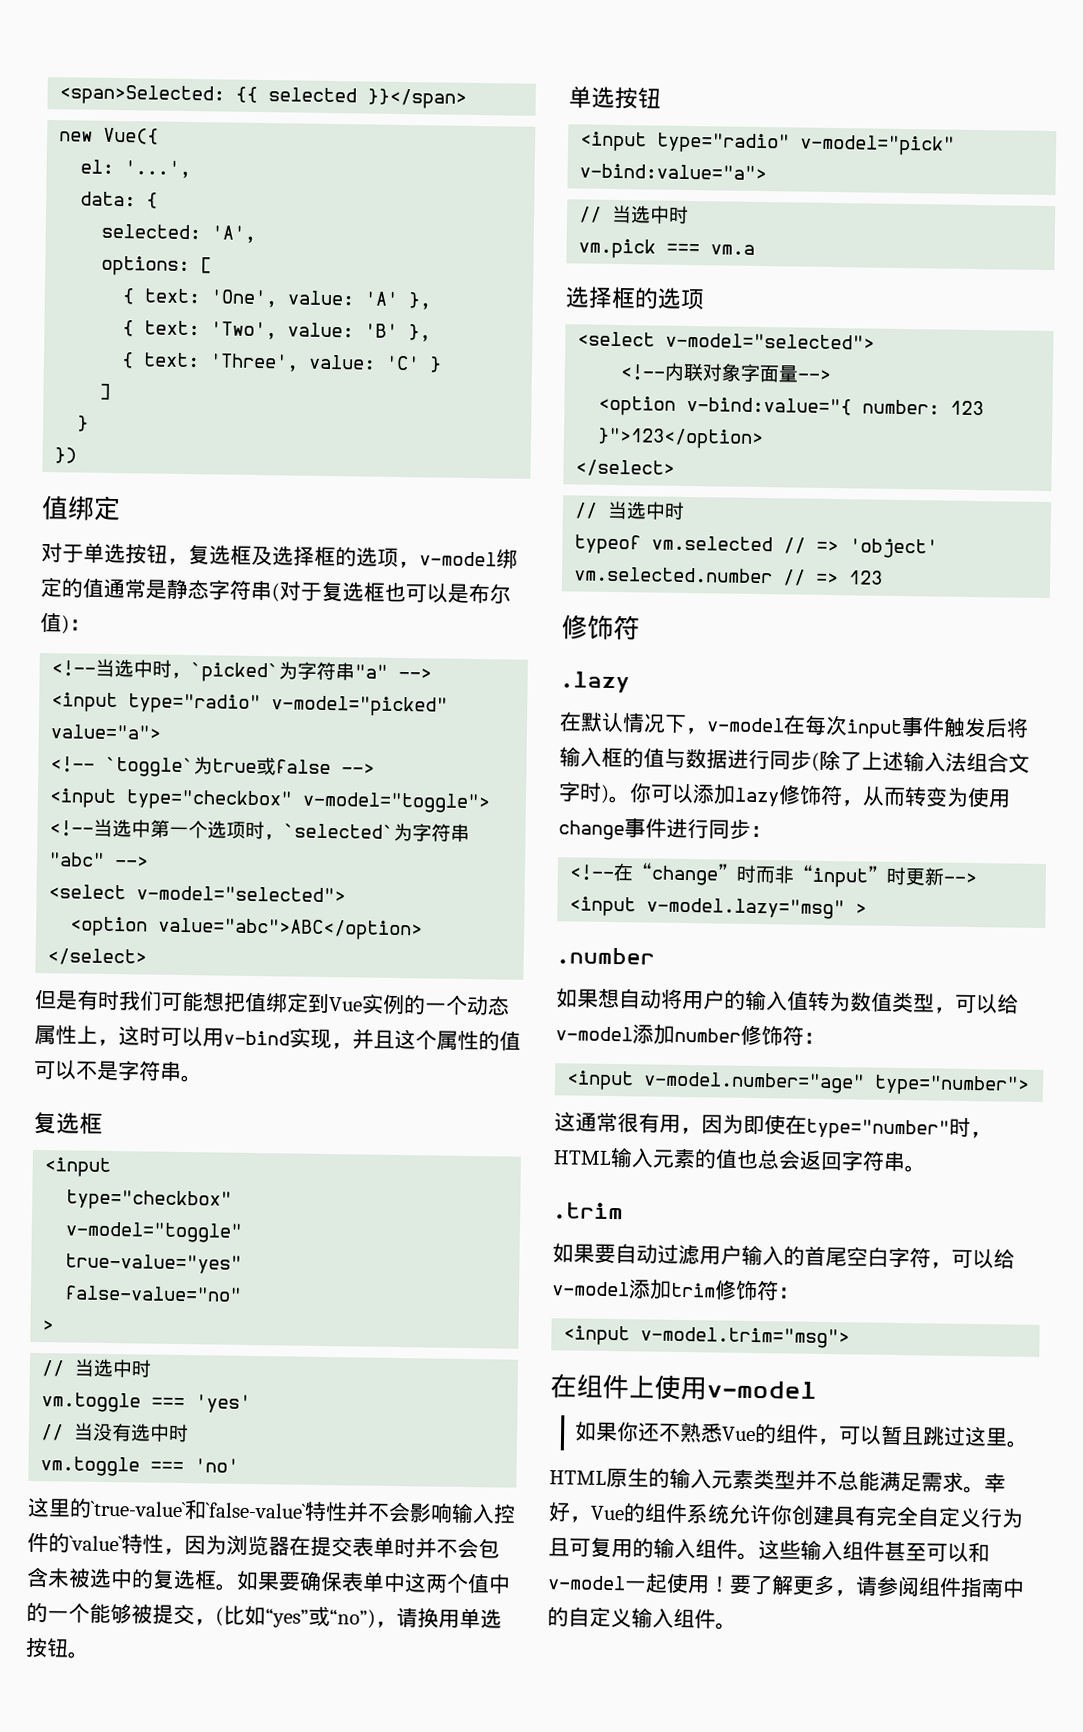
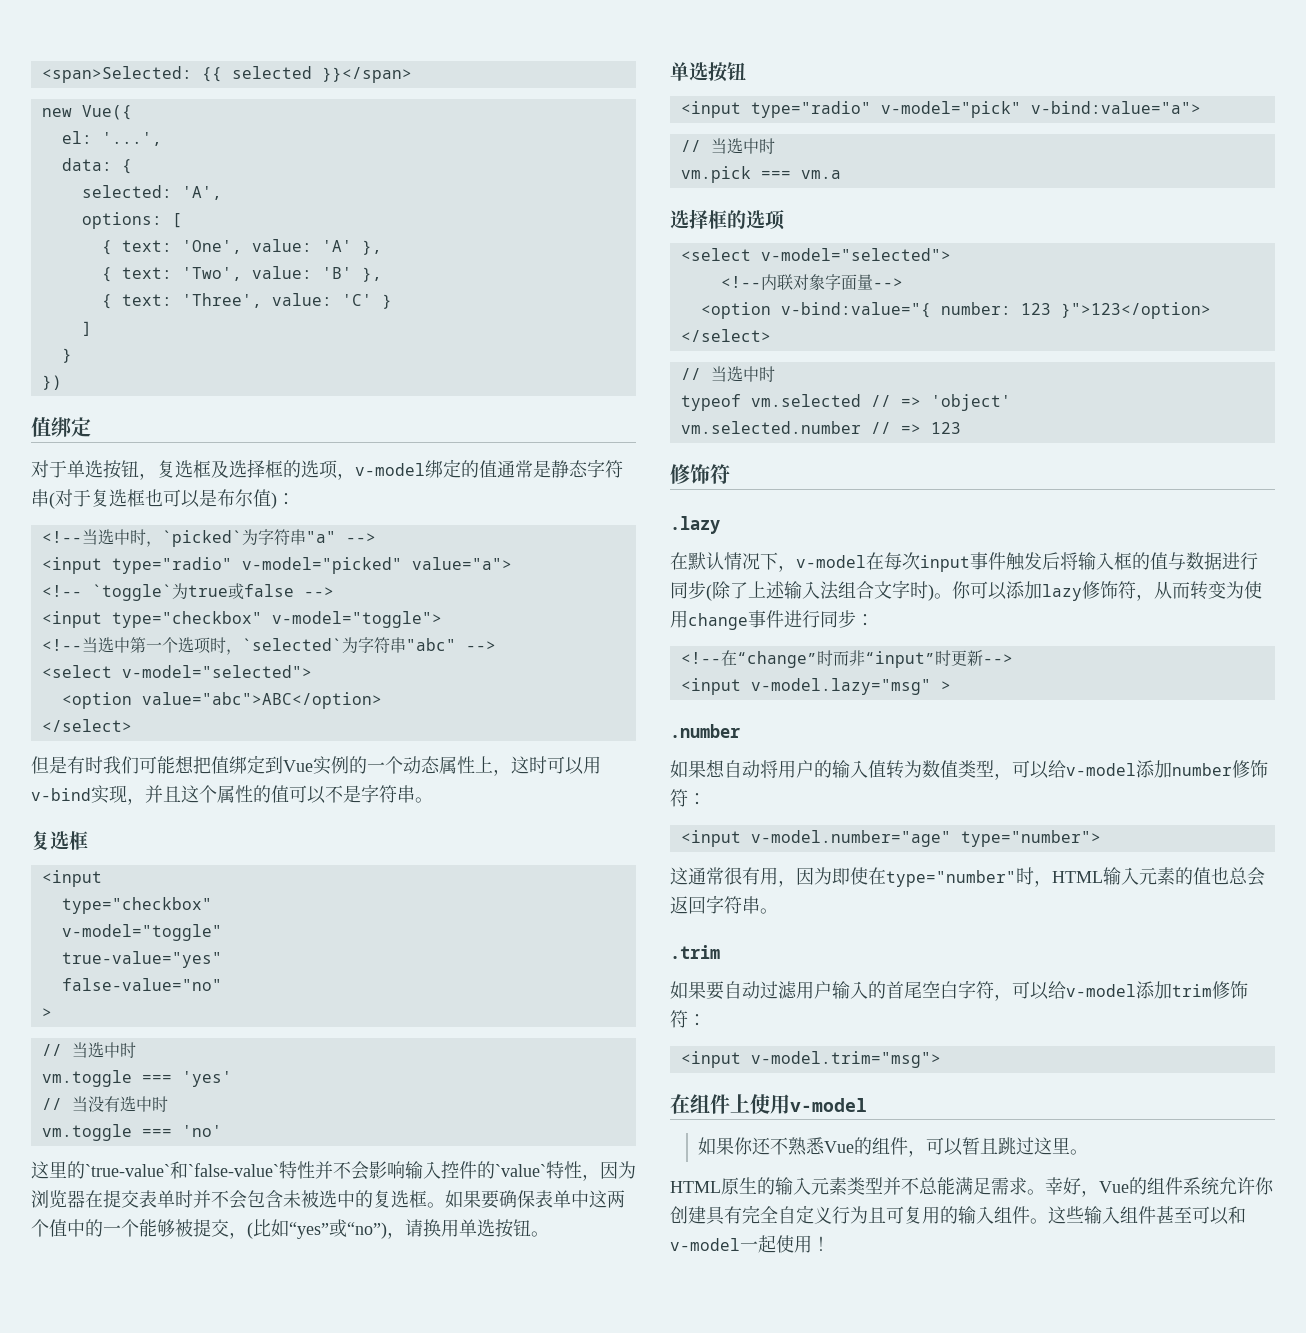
- 要了解更多，请参阅组件指南中的自定义输入组件。

